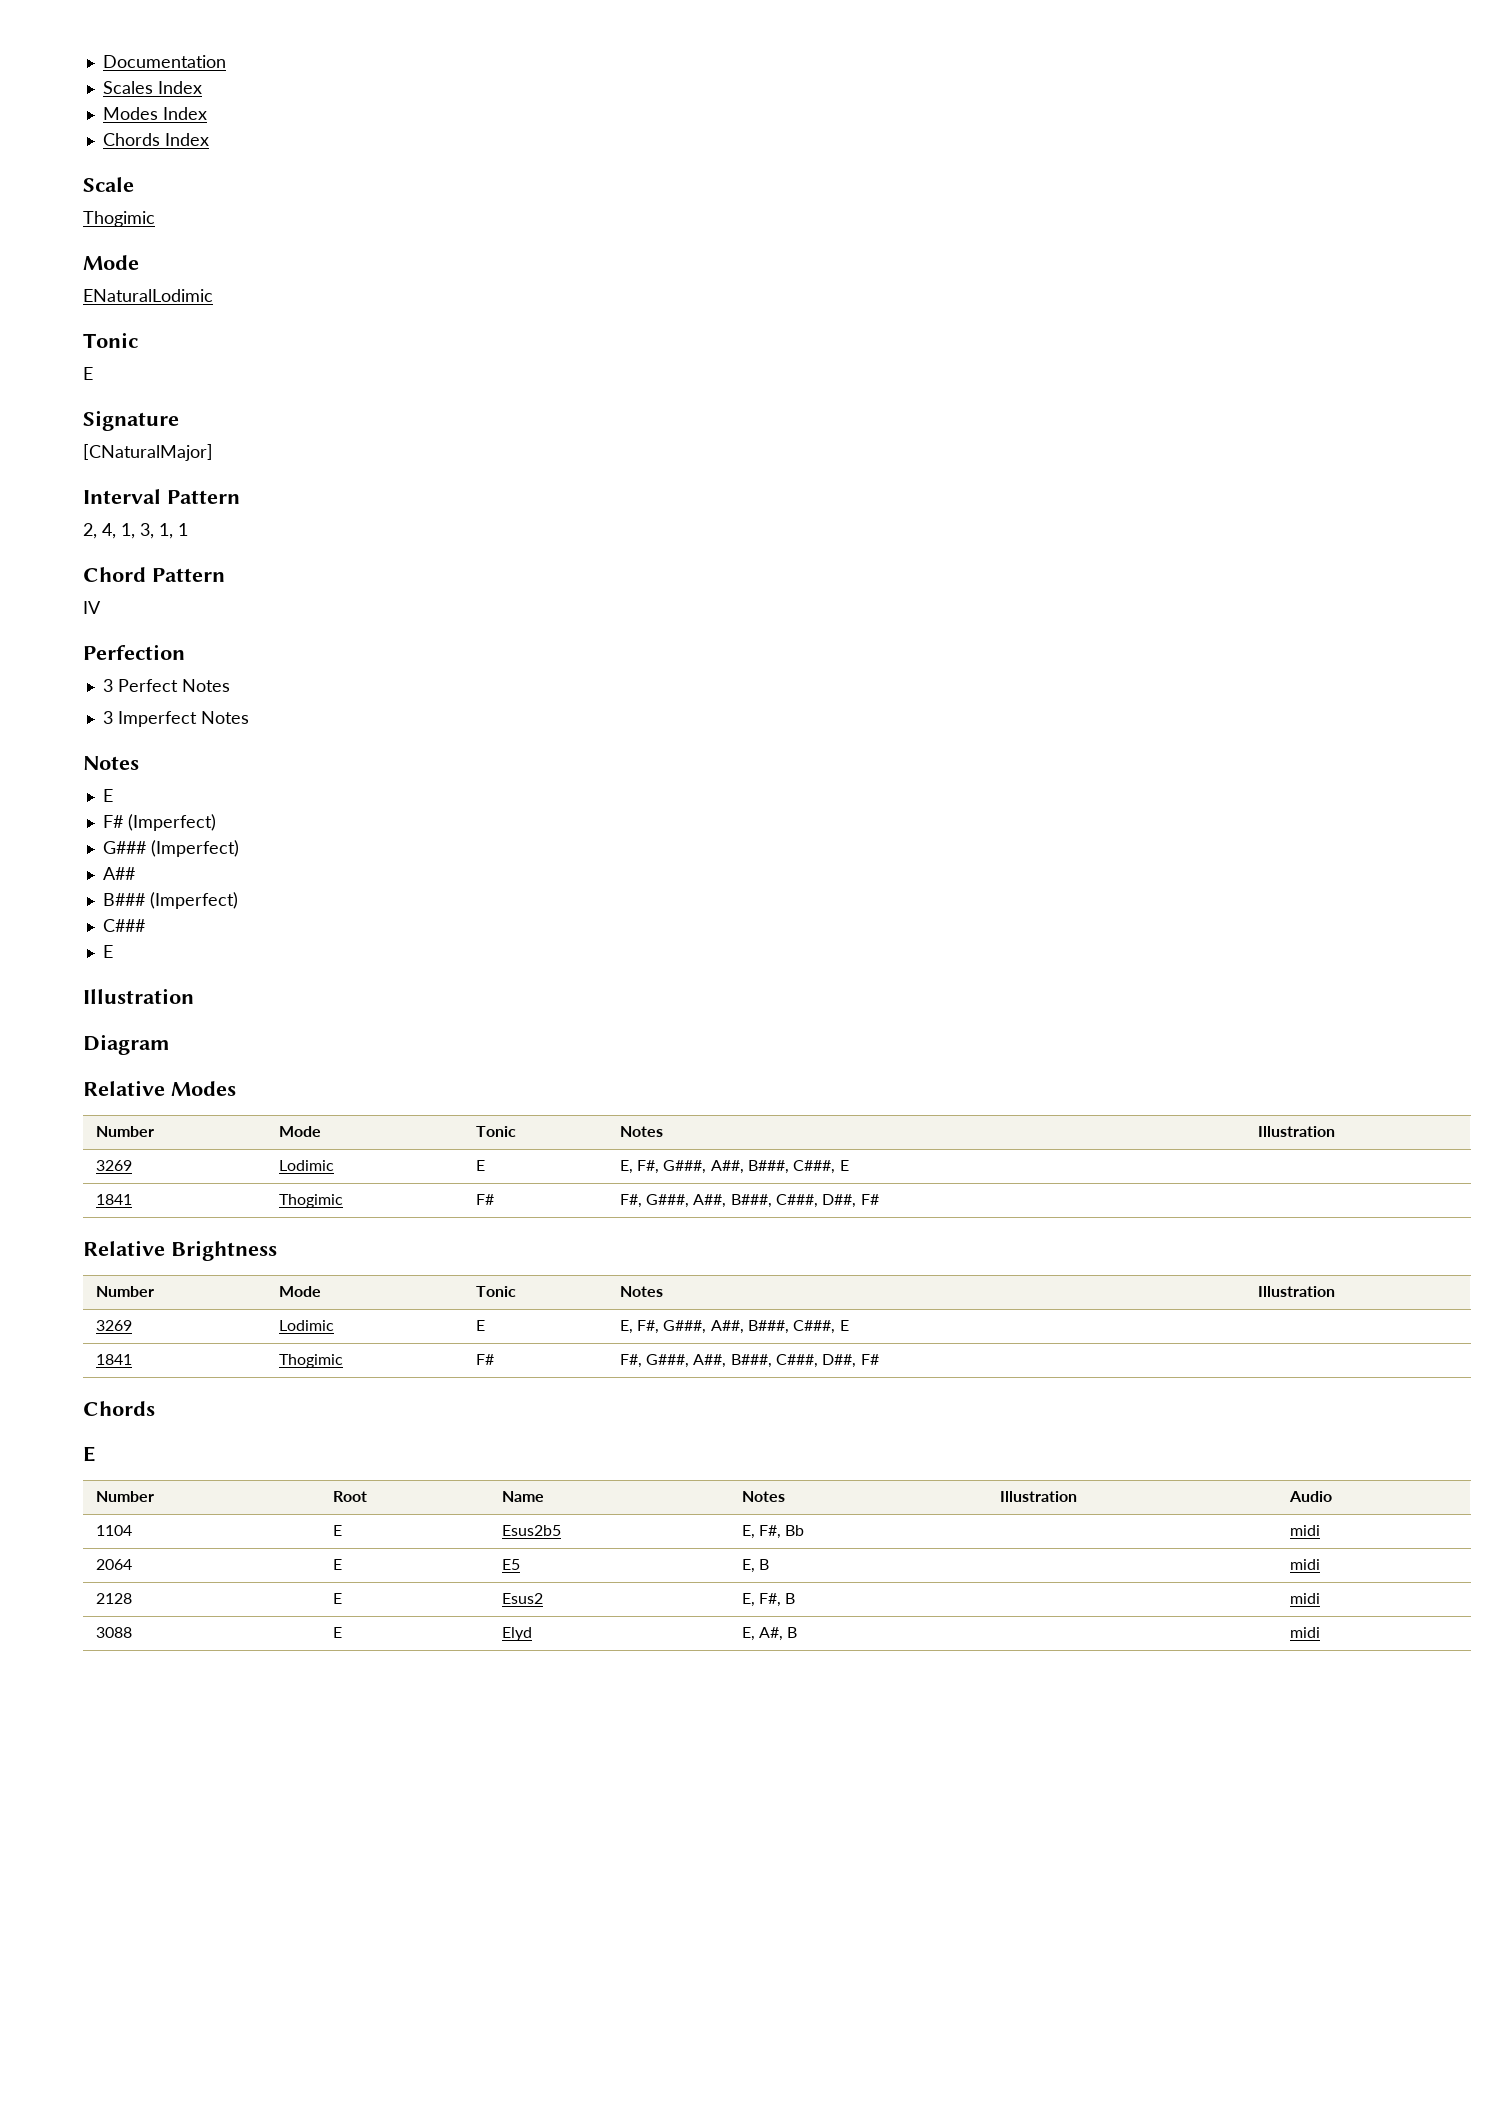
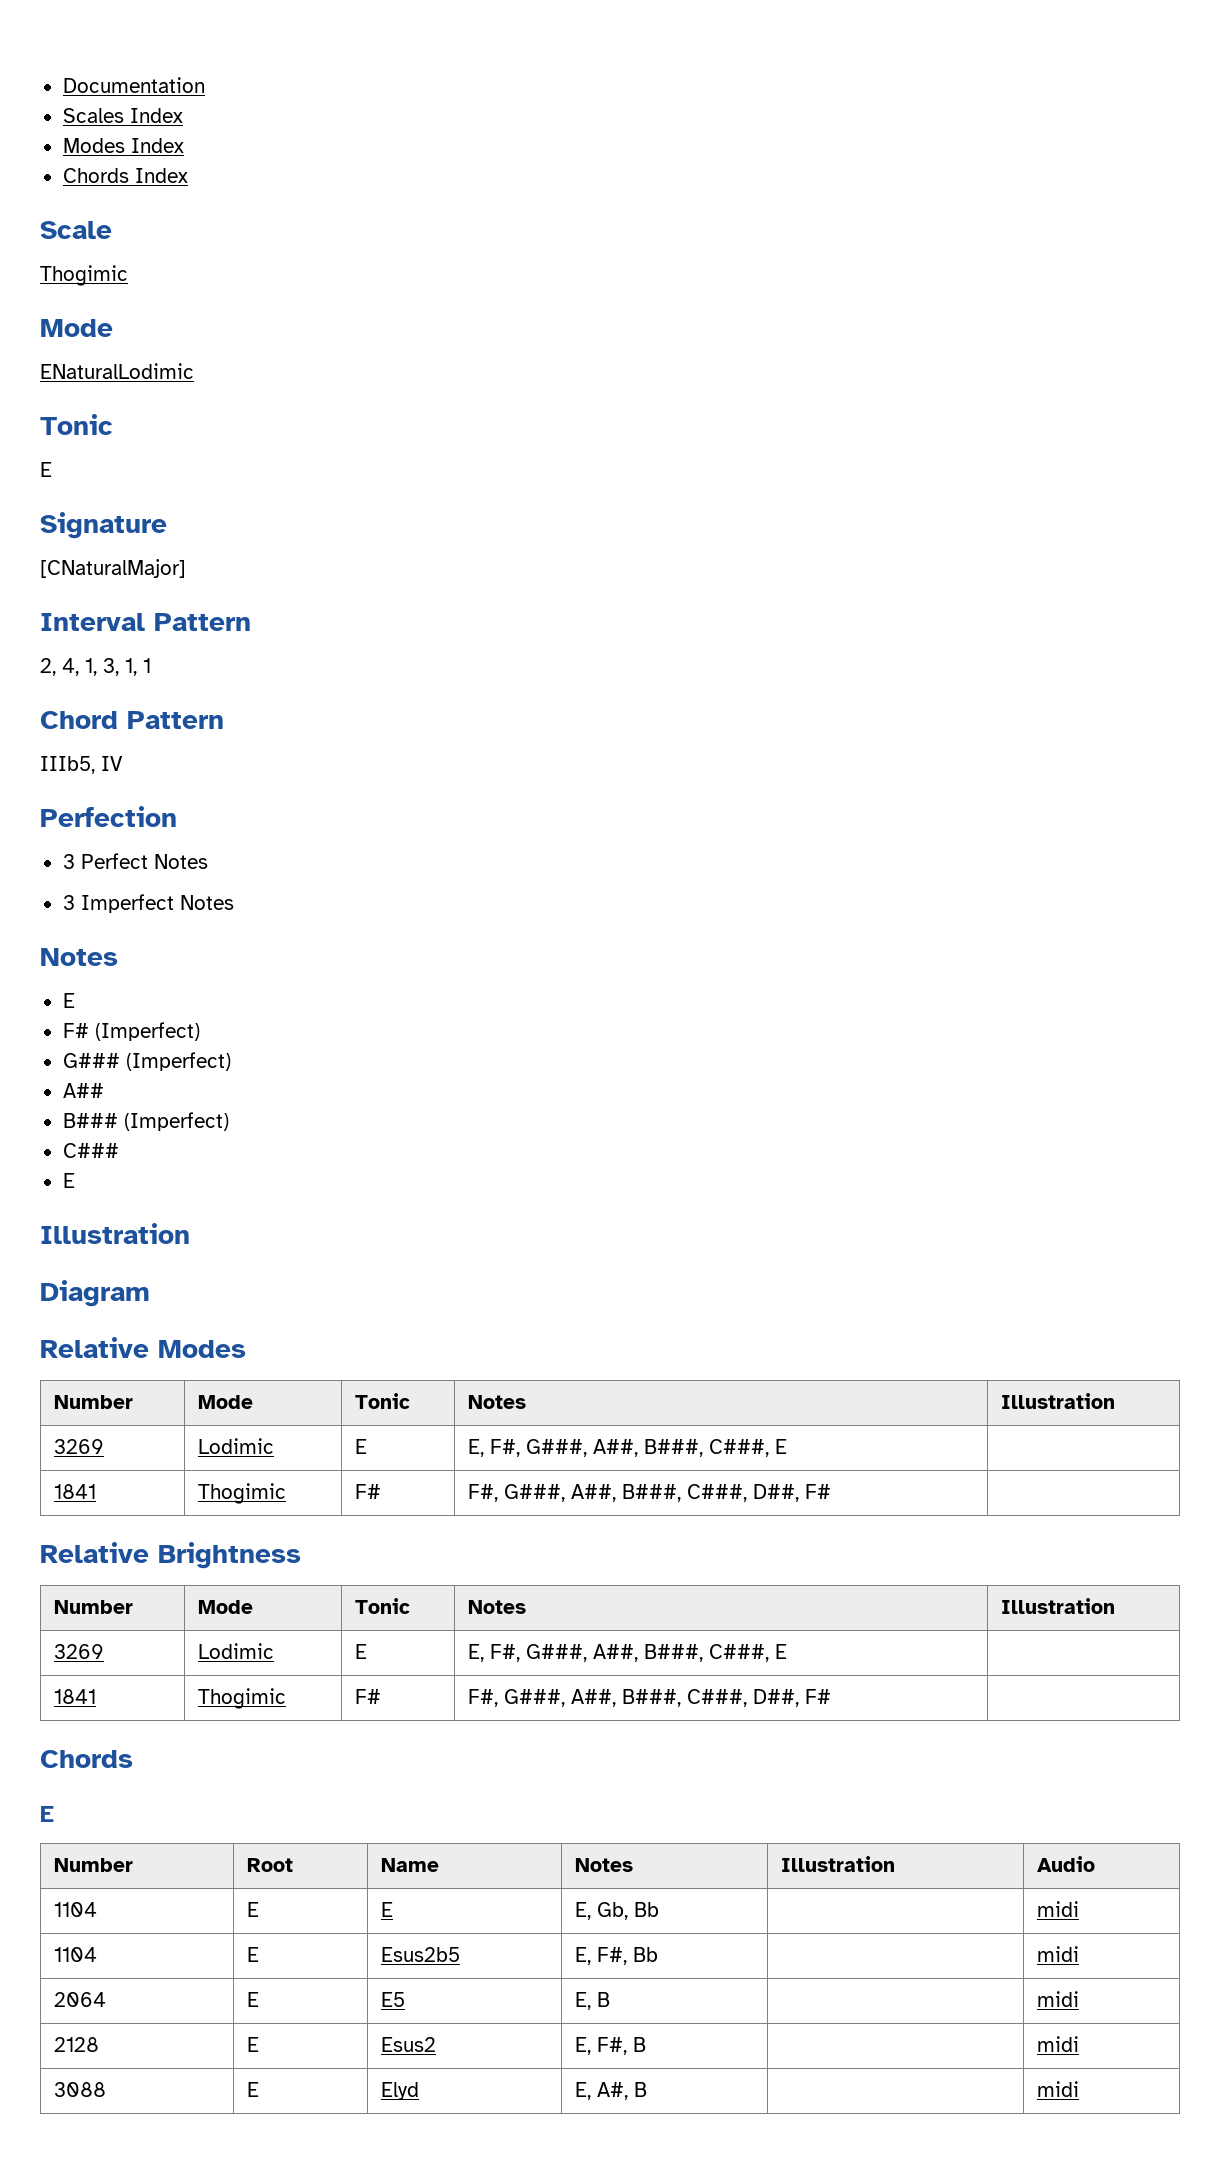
- IV
+ IIIb5, IV
+ 1104 | E | E | E, Gb, Bb | | midi

